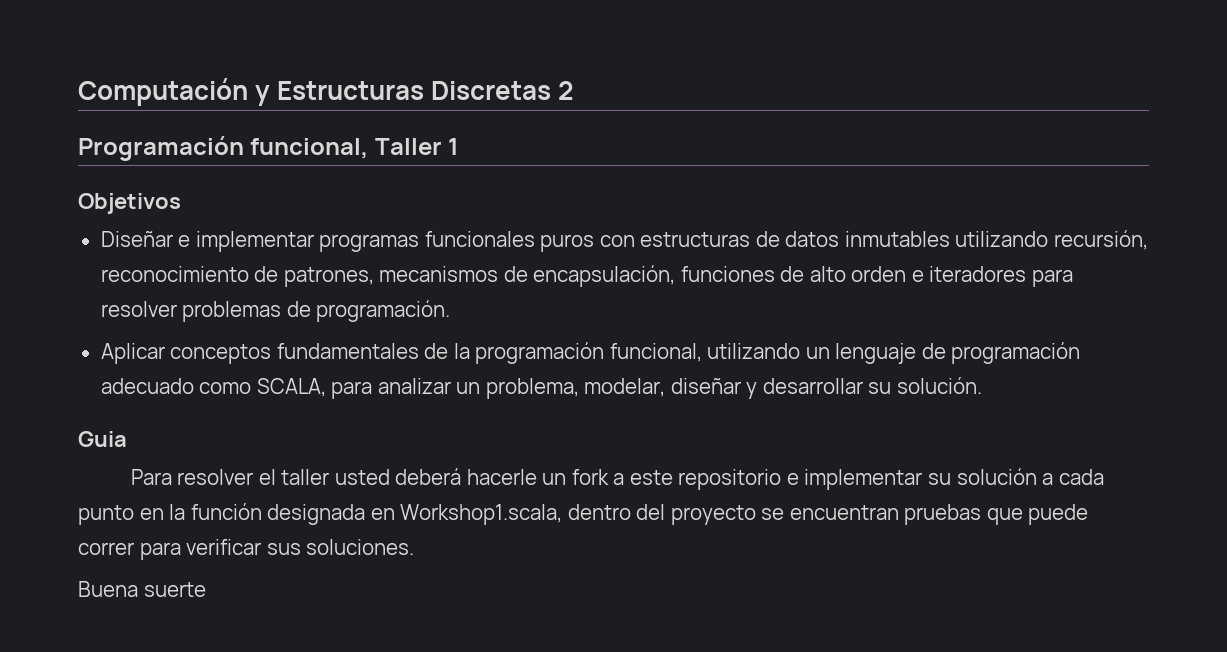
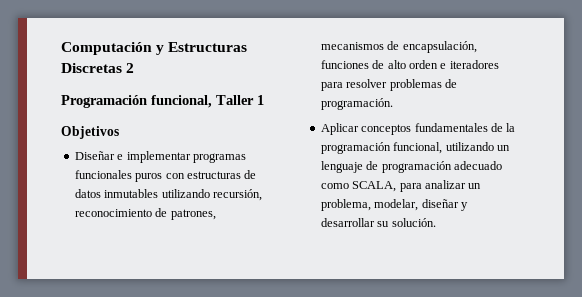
- Guia
- Para resolver el taller usted deberá hacerle un fork a este repositorio e implementar su solución a cada punto en la función designada en Workshop1.scala, dentro del proyecto se encuentran pruebas que puede correr para verificar sus soluciones.
- Buena suerte

